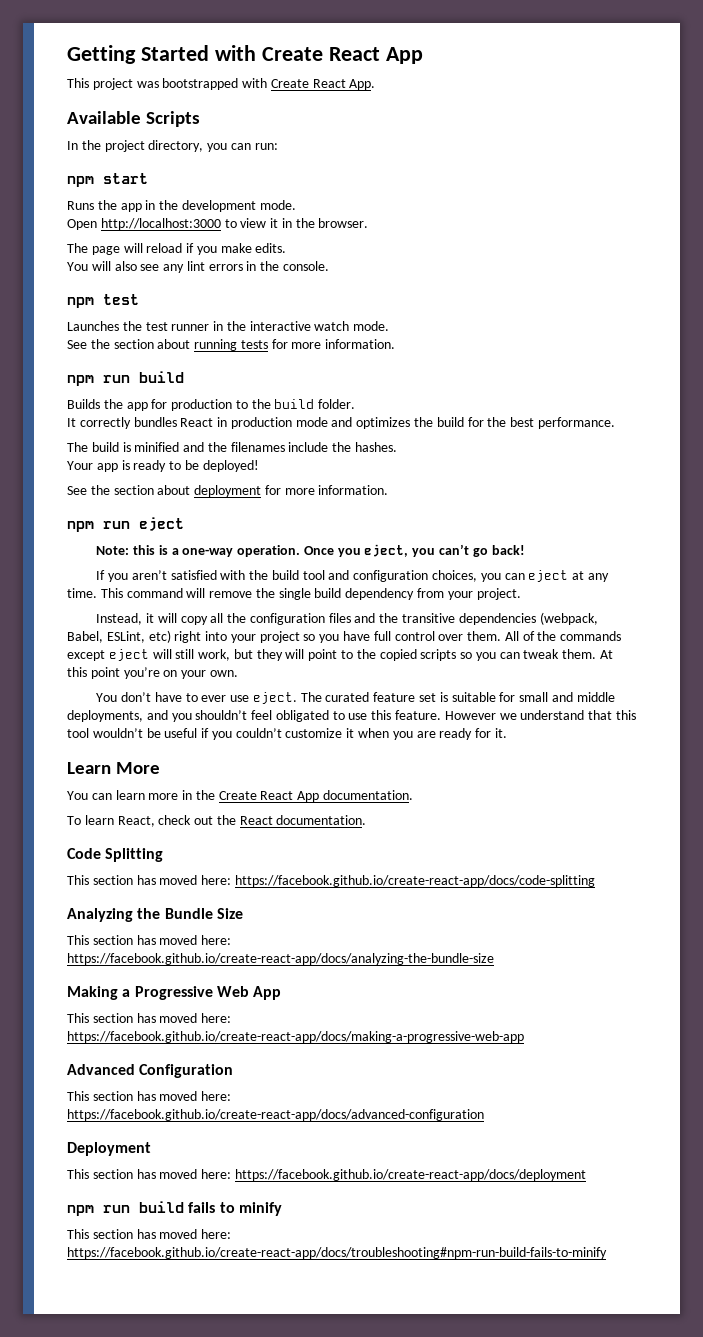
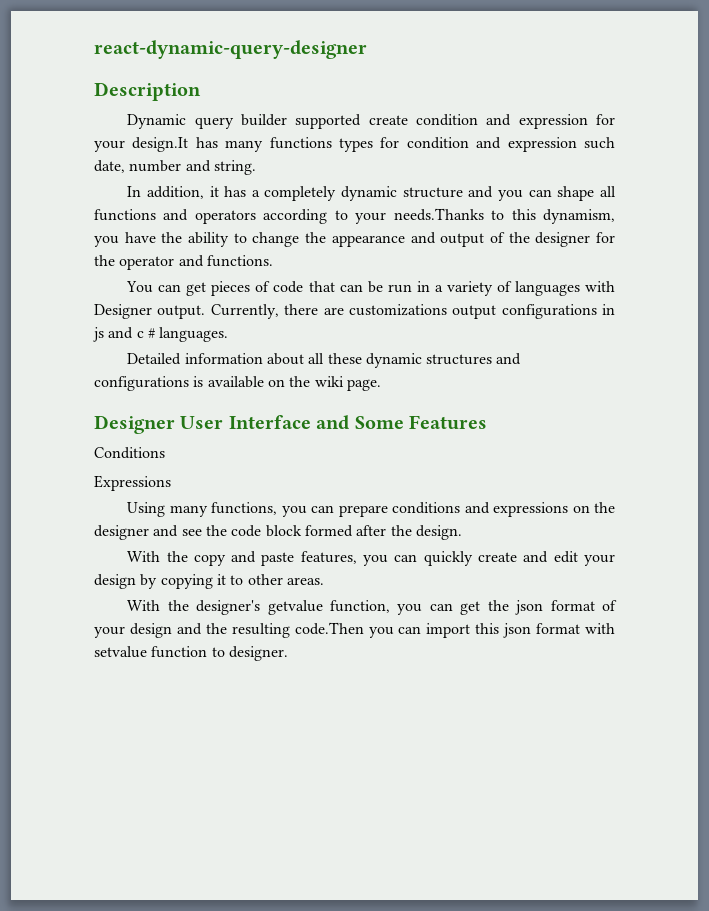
- Getting Started with Create React App
- This project was bootstrapped with Create React App.
- Available Scripts
- In the project directory, you can run:
- npm start
- Runs the app in the development mode.
- Open http://localhost:3000 to view it in the browser.
- The page will reload if you make edits.
- You will also see any lint errors in the console.
- npm test
- Launches the test runner in the interactive watch mode.
- See the section about running tests for more information.
- npm run build
- Builds the app for production to the build folder.
- It correctly bundles React in production mode and optimizes the build for the best performance.
- The build is minified and the filenames include the hashes.
- Your app is ready to be deployed!
- See the section about deployment for more information.
- npm run eject
- Note: this is a one-way operation. Once you eject, you can’t go back!
- If you aren’t satisfied with the build tool and configuration choices, you can eject at any time. This command will remove the single build dependency from your project.
- Instead, it will copy all the configuration files and the transitive dependencies (webpack, Babel, ESLint, etc) right into your project so you have full control over them. All of the commands except eject will still work, but they will point to the copied scripts so you can tweak them. At this point you’re on your own.
- You don’t have to ever use eject. The curated feature set is suitable for small and middle deployments, and you shouldn’t feel obligated to use this feature. However we understand that this tool wouldn’t be useful if you couldn’t customize it when you are ready for it.
- Learn More
- You can learn more in the Create React App documentation.
- To learn React, check out the React documentation.
- Code Splitting
- This section has moved here: https://facebook.github.io/create-react-app/docs/code-splitting
- Analyzing the Bundle Size
- This section has moved here: https://facebook.github.io/create-react-app/docs/analyzing-the-bundle-size
- Making a Progressive Web App
- This section has moved here: https://facebook.github.io/create-react-app/docs/making-a-progressive-web-app
- Advanced Configuration
- This section has moved here: https://facebook.github.io/create-react-app/docs/advanced-configuration
- Deployment
- This section has moved here: https://facebook.github.io/create-react-app/docs/deployment
- npm run build fails to minify
- This section has moved here: https://facebook.github.io/create-react-app/docs/troubleshooting#npm-run-build-fails-to-minify
+ react-dynamic-query-designer
+ Description
+ Dynamic query builder supported create condition and expression for your design.It has many functions types for condition and expression such date, number and string.
+ In addition, it has a completely dynamic structure and you can shape all functions and operators according to your needs.Thanks to this dynamism, you have the ability to change the appearance and output of the designer for the operator and functions.
+ You can get pieces of code that can be run in a variety of languages with Designer output. Currently, there are customizations output configurations in js and c # languages.
+ Detailed information about all these dynamic structures and configurations is available on the wiki page.
+ Designer User Interface and Some Features
+ Conditions
+ Expressions
+ Using many functions, you can prepare conditions and expressions on the designer and see the code block formed after the design.
+ With the copy and paste features, you can quickly create and edit your design by copying it to other areas.
+ With the designer's getvalue function, you can get the json format of your design and the resulting code.Then you can import this json format with setvalue function to designer.

